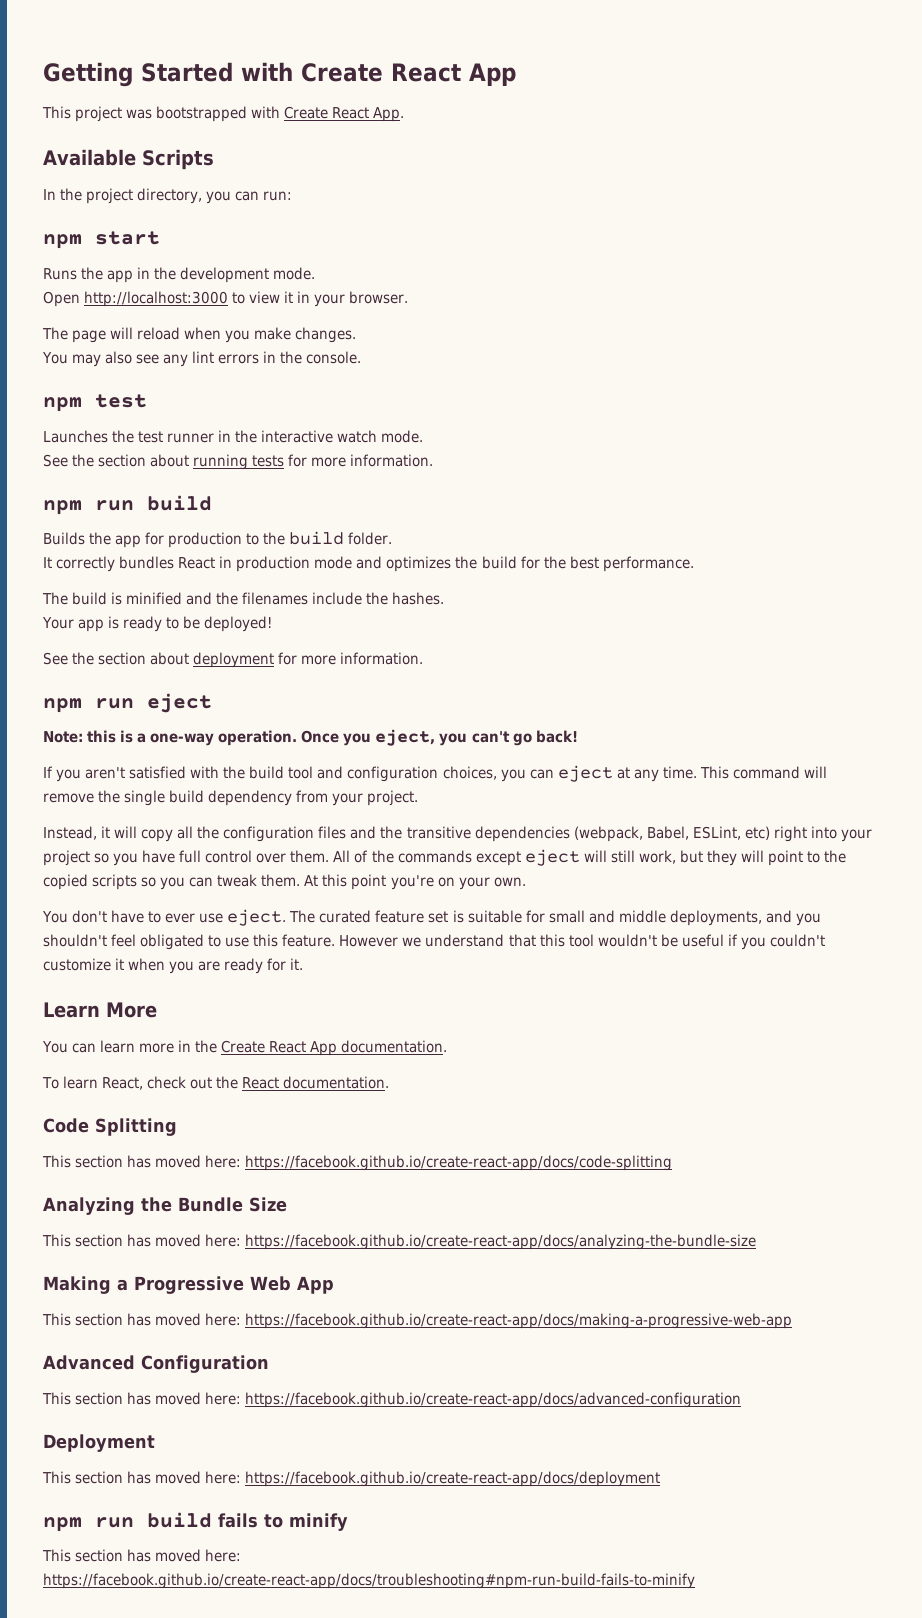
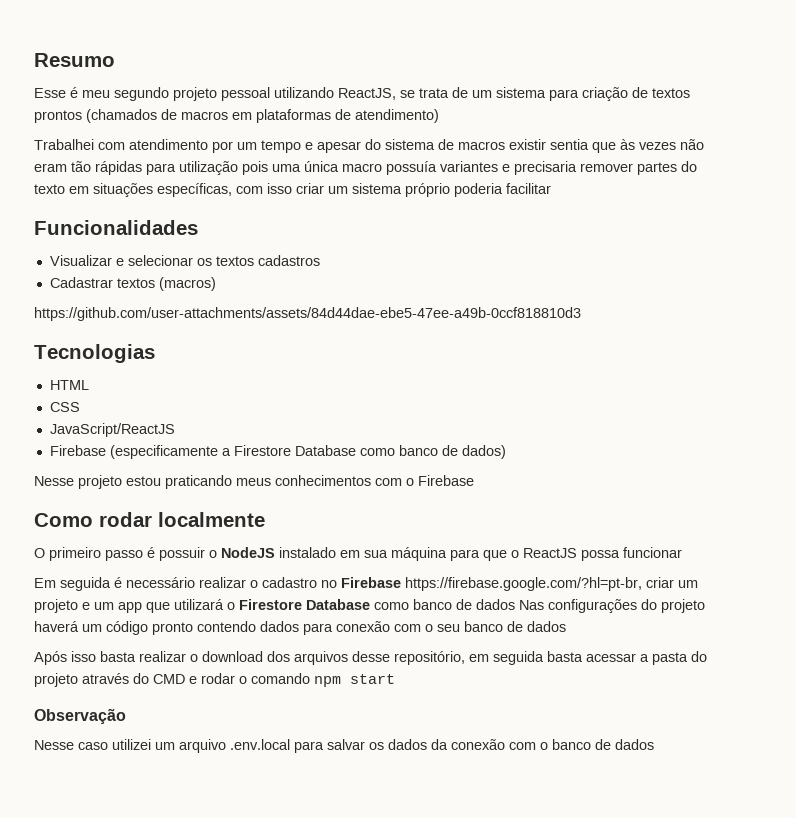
- Getting Started with Create React App
- This project was bootstrapped with Create React App.
- Available Scripts
- In the project directory, you can run:
- npm start
- Runs the app in the development mode.
- Open http://localhost:3000 to view it in your browser.
- The page will reload when you make changes.
- You may also see any lint errors in the console.
- npm test
- Launches the test runner in the interactive watch mode.
- See the section about running tests for more information.
- npm run build
- Builds the app for production to the build folder.
- It correctly bundles React in production mode and optimizes the build for the best performance.
- The build is minified and the filenames include the hashes.
- Your app is ready to be deployed!
- See the section about deployment for more information.
- npm run eject
- Note: this is a one-way operation. Once you eject, you can't go back!
- If you aren't satisfied with the build tool and configuration choices, you can eject at any time. This command will remove the single build dependency from your project.
- Instead, it will copy all the configuration files and the transitive dependencies (webpack, Babel, ESLint, etc) right into your project so you have full control over them. All of the commands except eject will still work, but they will point to the copied scripts so you can tweak them. At this point you're on your own.
- You don't have to ever use eject. The curated feature set is suitable for small and middle deployments, and you shouldn't feel obligated to use this feature. However we understand that this tool wouldn't be useful if you couldn't customize it when you are ready for it.
- Learn More
- You can learn more in the Create React App documentation.
- To learn React, check out the React documentation.
- Code Splitting
- This section has moved here: https://facebook.github.io/create-react-app/docs/code-splitting
- Analyzing the Bundle Size
- This section has moved here: https://facebook.github.io/create-react-app/docs/analyzing-the-bundle-size
- Making a Progressive Web App
- This section has moved here: https://facebook.github.io/create-react-app/docs/making-a-progressive-web-app
- Advanced Configuration
- This section has moved here: https://facebook.github.io/create-react-app/docs/advanced-configuration
- Deployment
- This section has moved here: https://facebook.github.io/create-react-app/docs/deployment
- npm run build fails to minify
- This section has moved here: https://facebook.github.io/create-react-app/docs/troubleshooting#npm-run-build-fails-to-minify
+ Resumo
+ Esse é meu segundo projeto pessoal utilizando ReactJS, se trata de um sistema para criação de textos prontos (chamados de macros em plataformas de atendimento)
+ Trabalhei com atendimento por um tempo e apesar do sistema de macros existir sentia que às vezes não eram tão rápidas para utilização pois uma única macro possuía variantes e precisaria remover partes do texto em situações específicas, com isso criar um sistema próprio poderia facilitar
+ Funcionalidades
+ Visualizar e selecionar os textos cadastros
+ Cadastrar textos (macros)
+ https://github.com/user-attachments/assets/84d44dae-ebe5-47ee-a49b-0ccf818810d3
+ Tecnologias
+ HTML
+ CSS
+ JavaScript/ReactJS
+ Firebase (especificamente a Firestore Database como banco de dados)
+ Nesse projeto estou praticando meus conhecimentos com o Firebase
+ Como rodar localmente
+ O primeiro passo é possuir o NodeJS instalado em sua máquina para que o ReactJS possa funcionar
+ Em seguida é necessário realizar o cadastro no Firebase https://firebase.google.com/?hl=pt-br, criar um projeto e um app que utilizará o Firestore Database como banco de dados Nas configurações do projeto haverá um código pronto contendo dados para conexão com o seu banco de dados
+ Após isso basta realizar o download dos arquivos desse repositório, em seguida basta acessar a pasta do projeto através do CMD e rodar o comando npm start
+ Observação
+ Nesse caso utilizei um arquivo .env.local para salvar os dados da conexão com o banco de dados

